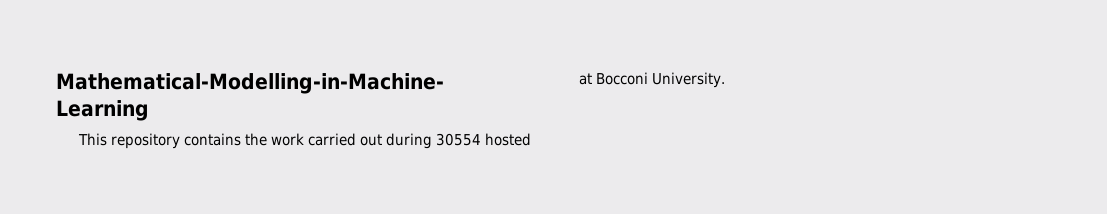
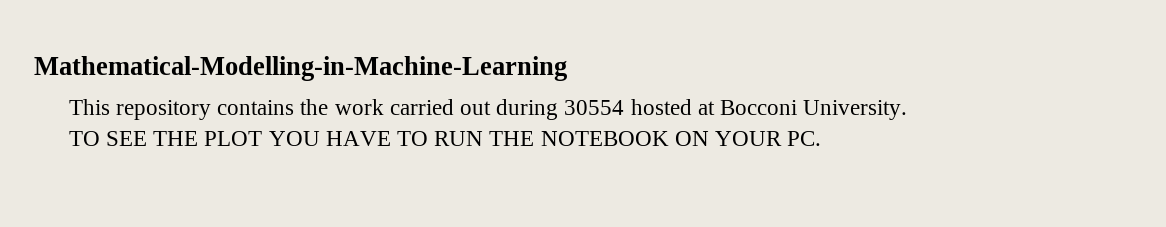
+ TO SEE THE PLOT YOU HAVE TO RUN THE NOTEBOOK ON YOUR PC.

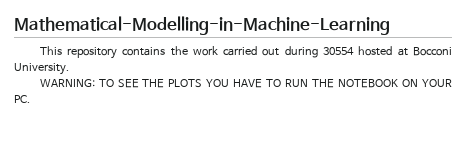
- TO SEE THE PLOT YOU HAVE TO RUN THE NOTEBOOK ON YOUR PC.
+ WARNING: TO SEE THE PLOTS YOU HAVE TO RUN THE NOTEBOOK ON YOUR PC.

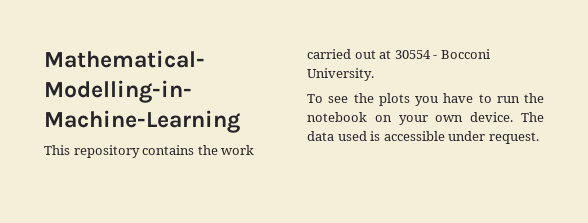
- This repository contains the work carried out during 30554 hosted at Bocconi University.
- WARNING: TO SEE THE PLOTS YOU HAVE TO RUN THE NOTEBOOK ON YOUR PC.
+ This repository contains the work carried out at 30554 - Bocconi University.
+ To see the plots you have to run the notebook on your own device. The data used is accessible under request.

